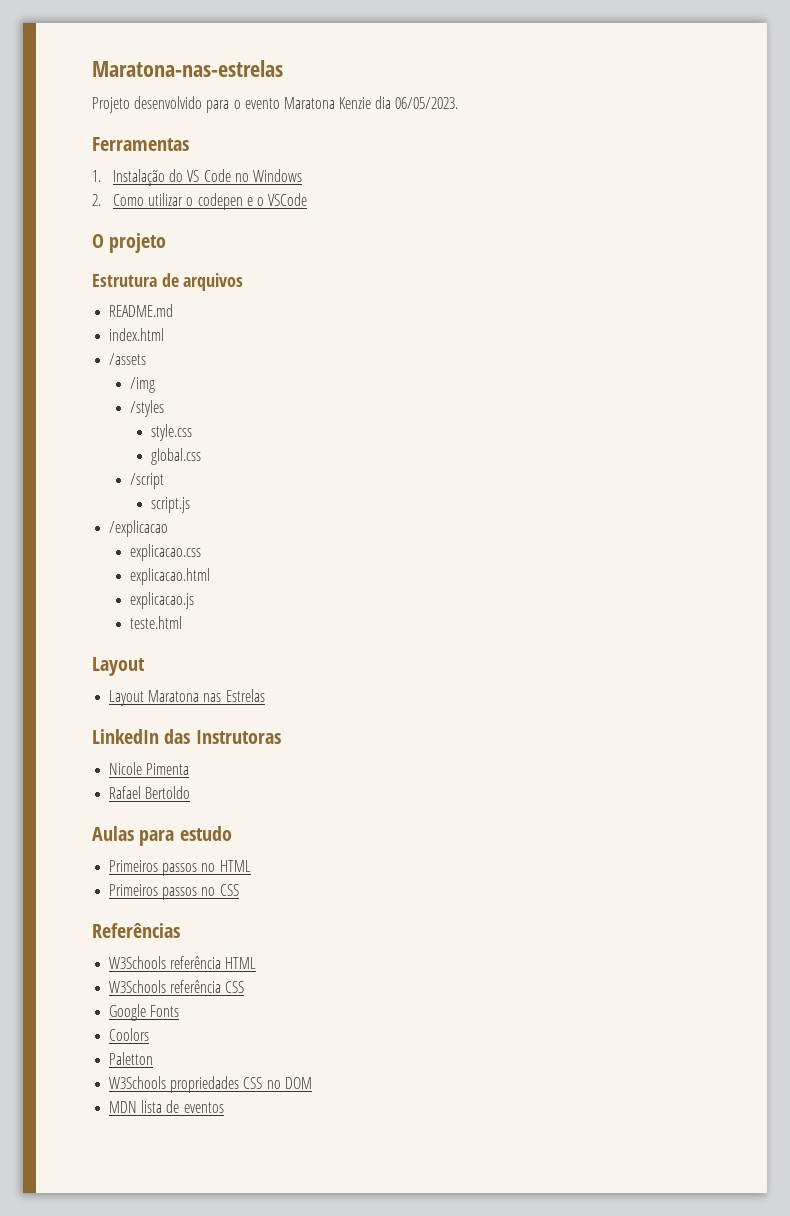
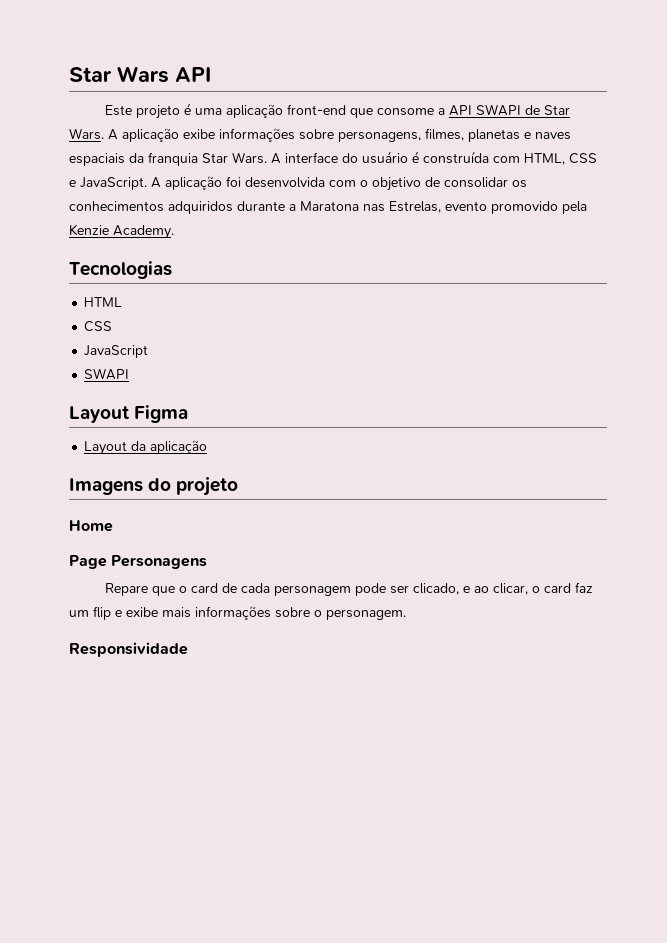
- Maratona-nas-estrelas
- Projeto desenvolvido para o evento Maratona Kenzie dia 06/05/2023.
- Ferramentas
- 1. Instalação do VS Code no Windows
- 2. Como utilizar o codepen e o VSCode
- O projeto
- Estrutura de arquivos
- README.md
- index.html
- /assets
- /img
- /styles
- style.css
- global.css
- /script
- script.js
- /explicacao
- explicacao.css
- explicacao.html
- explicacao.js
- teste.html
- Layout
- Layout Maratona nas Estrelas
- LinkedIn das Instrutoras
- Nicole Pimenta
- Rafael Bertoldo
- Aulas para estudo
- Primeiros passos no HTML
- Primeiros passos no CSS
- Referências
- W3Schools referência HTML
- W3Schools referência CSS
- Google Fonts
- Coolors
- Paletton
- W3Schools propriedades CSS no DOM
- MDN lista de eventos
+ Star Wars API
+ Este projeto é uma aplicação front-end que consome a API SWAPI de Star Wars. A aplicação exibe informações sobre personagens, filmes, planetas e naves espaciais da franquia Star Wars. A interface do usuário é construída com HTML, CSS e JavaScript. A aplicação foi desenvolvida com o objetivo de consolidar os conhecimentos adquiridos durante a Maratona nas Estrelas, evento promovido pela Kenzie Academy.
+ Tecnologias
+ HTML
+ CSS
+ JavaScript
+ SWAPI
+ Layout Figma
+ Layout da aplicação
+ Imagens do projeto
+ Home
+ Page Personagens
+ Repare que o card de cada personagem pode ser clicado, e ao clicar, o card faz um flip e exibe mais informações sobre o personagem.
+ Responsividade

